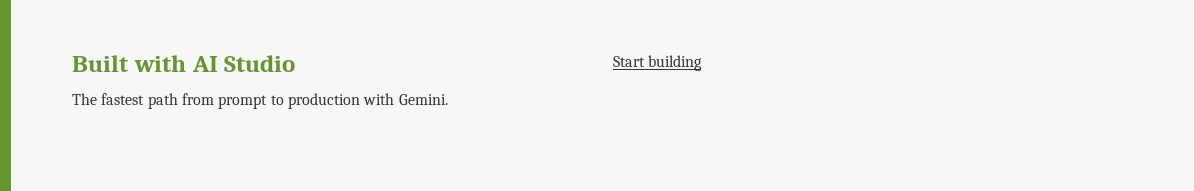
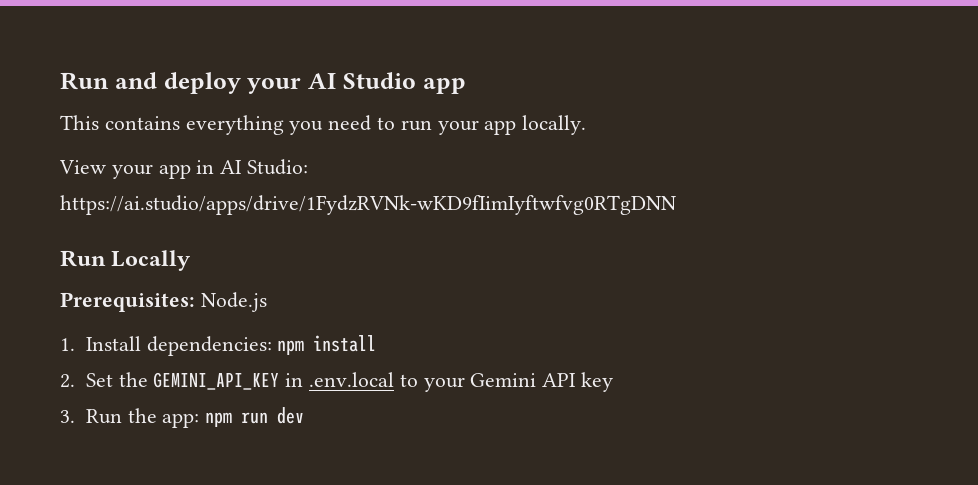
- Built with AI Studio
- The fastest path from prompt to production with Gemini.
- Start building
+ Run and deploy your AI Studio app
+ This contains everything you need to run your app locally.
+ View your app in AI Studio: https://ai.studio/apps/drive/1FydzRVNk-wKD9fIimIyftwfvg0RTgDNN
+ Run Locally
+ Prerequisites: Node.js
+ 1. Install dependencies: npm install
+ 2. Set the GEMINI_API_KEY in .env.local to your Gemini API key
+ 3. Run the app: npm run dev

